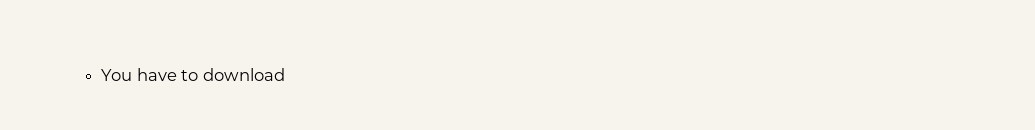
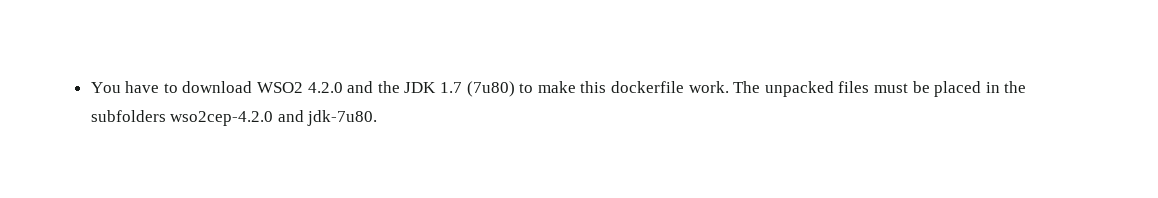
- You have to download
+ You have to download WSO2 4.2.0 and the JDK 1.7 (7u80) to make this dockerfile work. The unpacked files must be placed in the subfolders wso2cep-4.2.0 and jdk-7u80.

